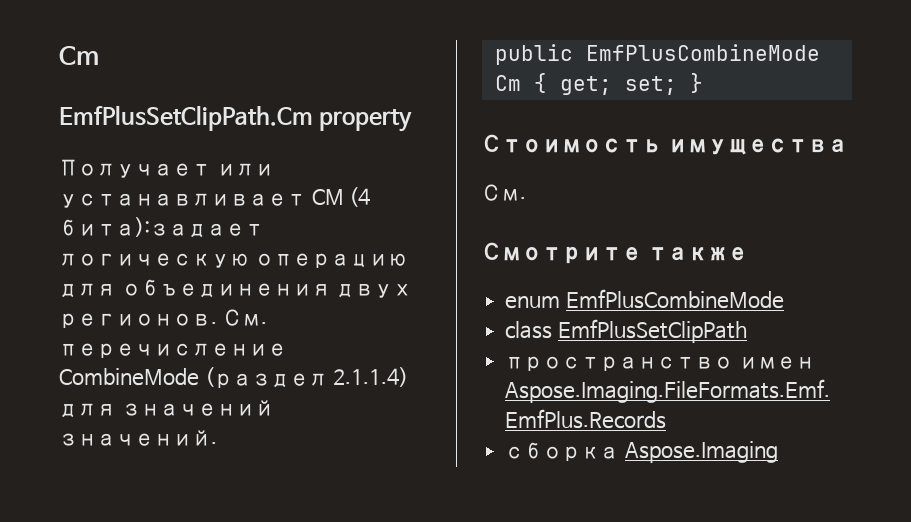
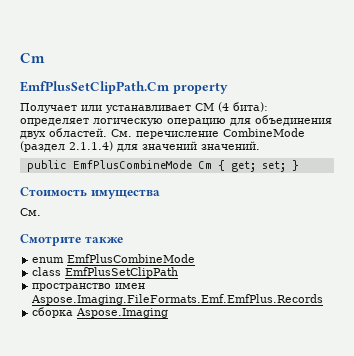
- Получает или устанавливает CM (4 бита):задает логическую операцию для объединения двух регионов.
+ Получает или устанавливает CM (4 бита): определяет логическую операцию для объединения двух областей.

